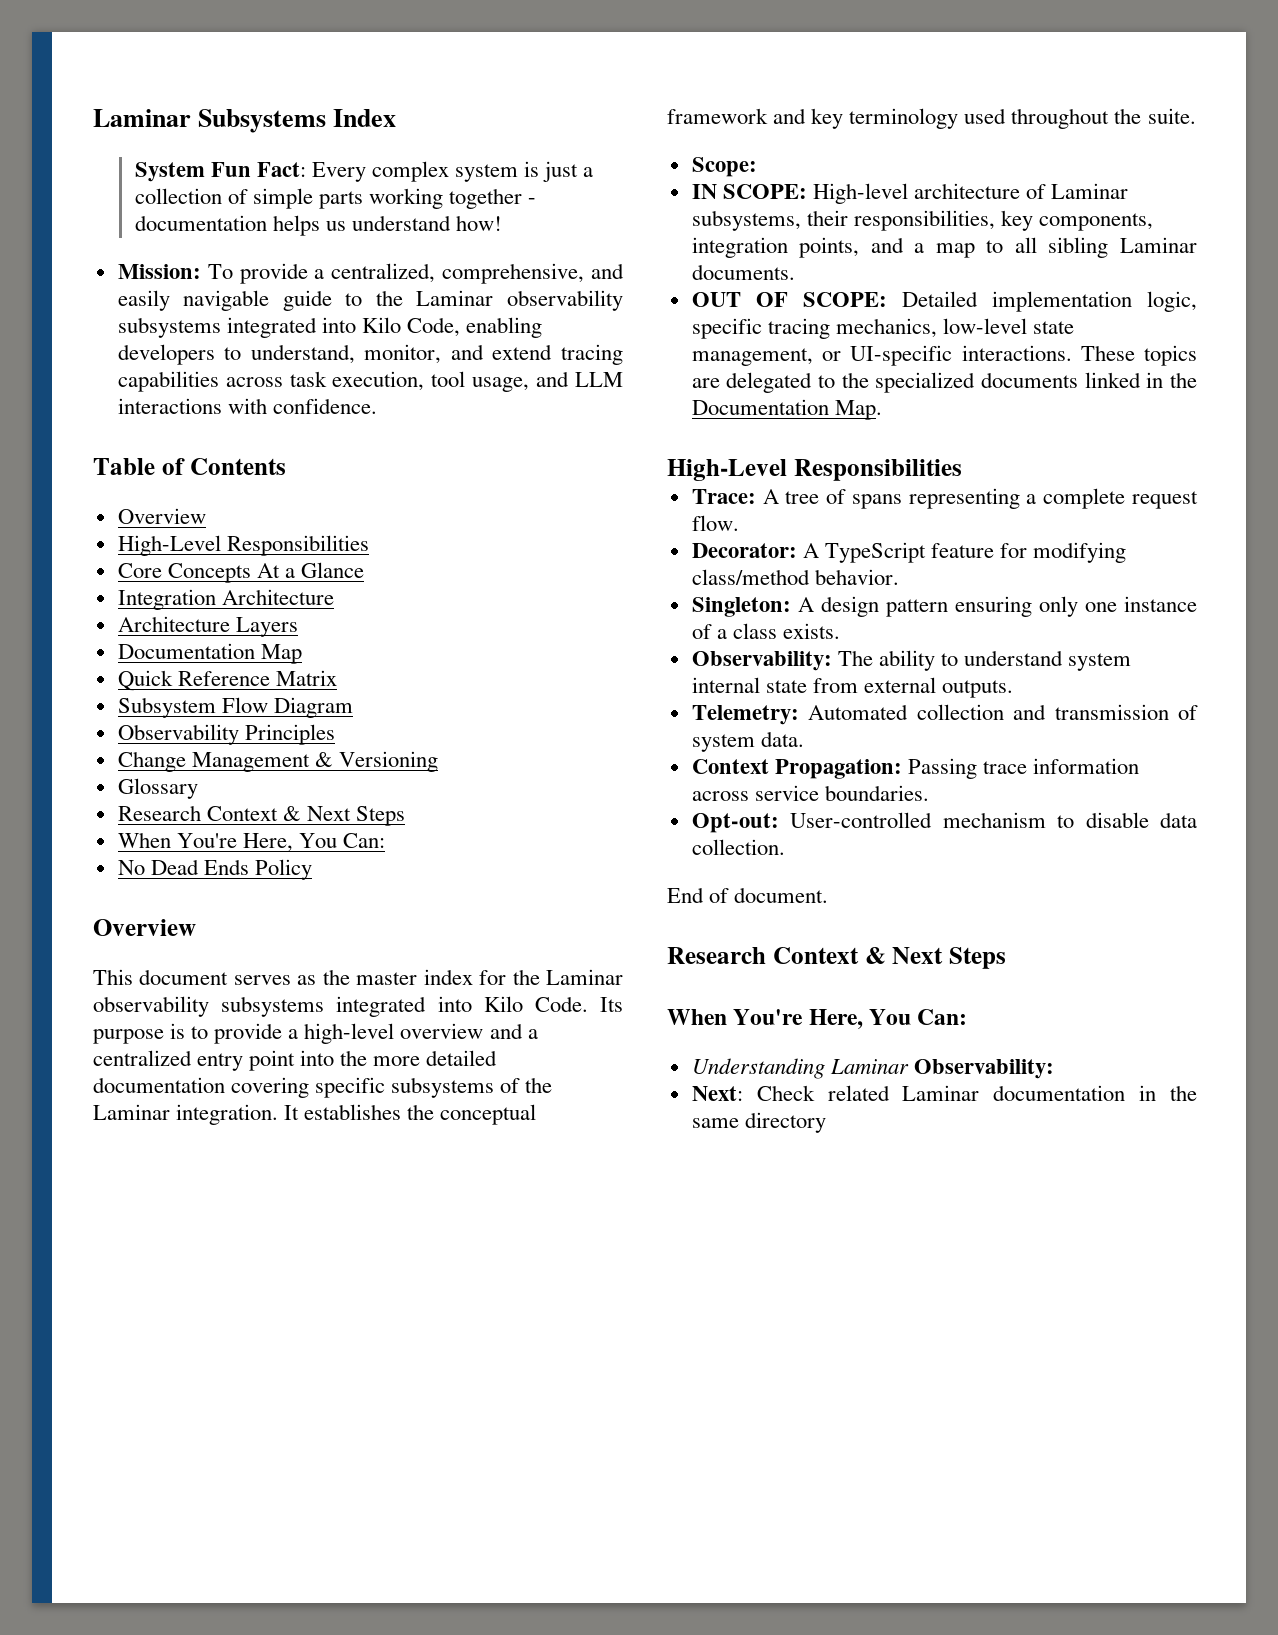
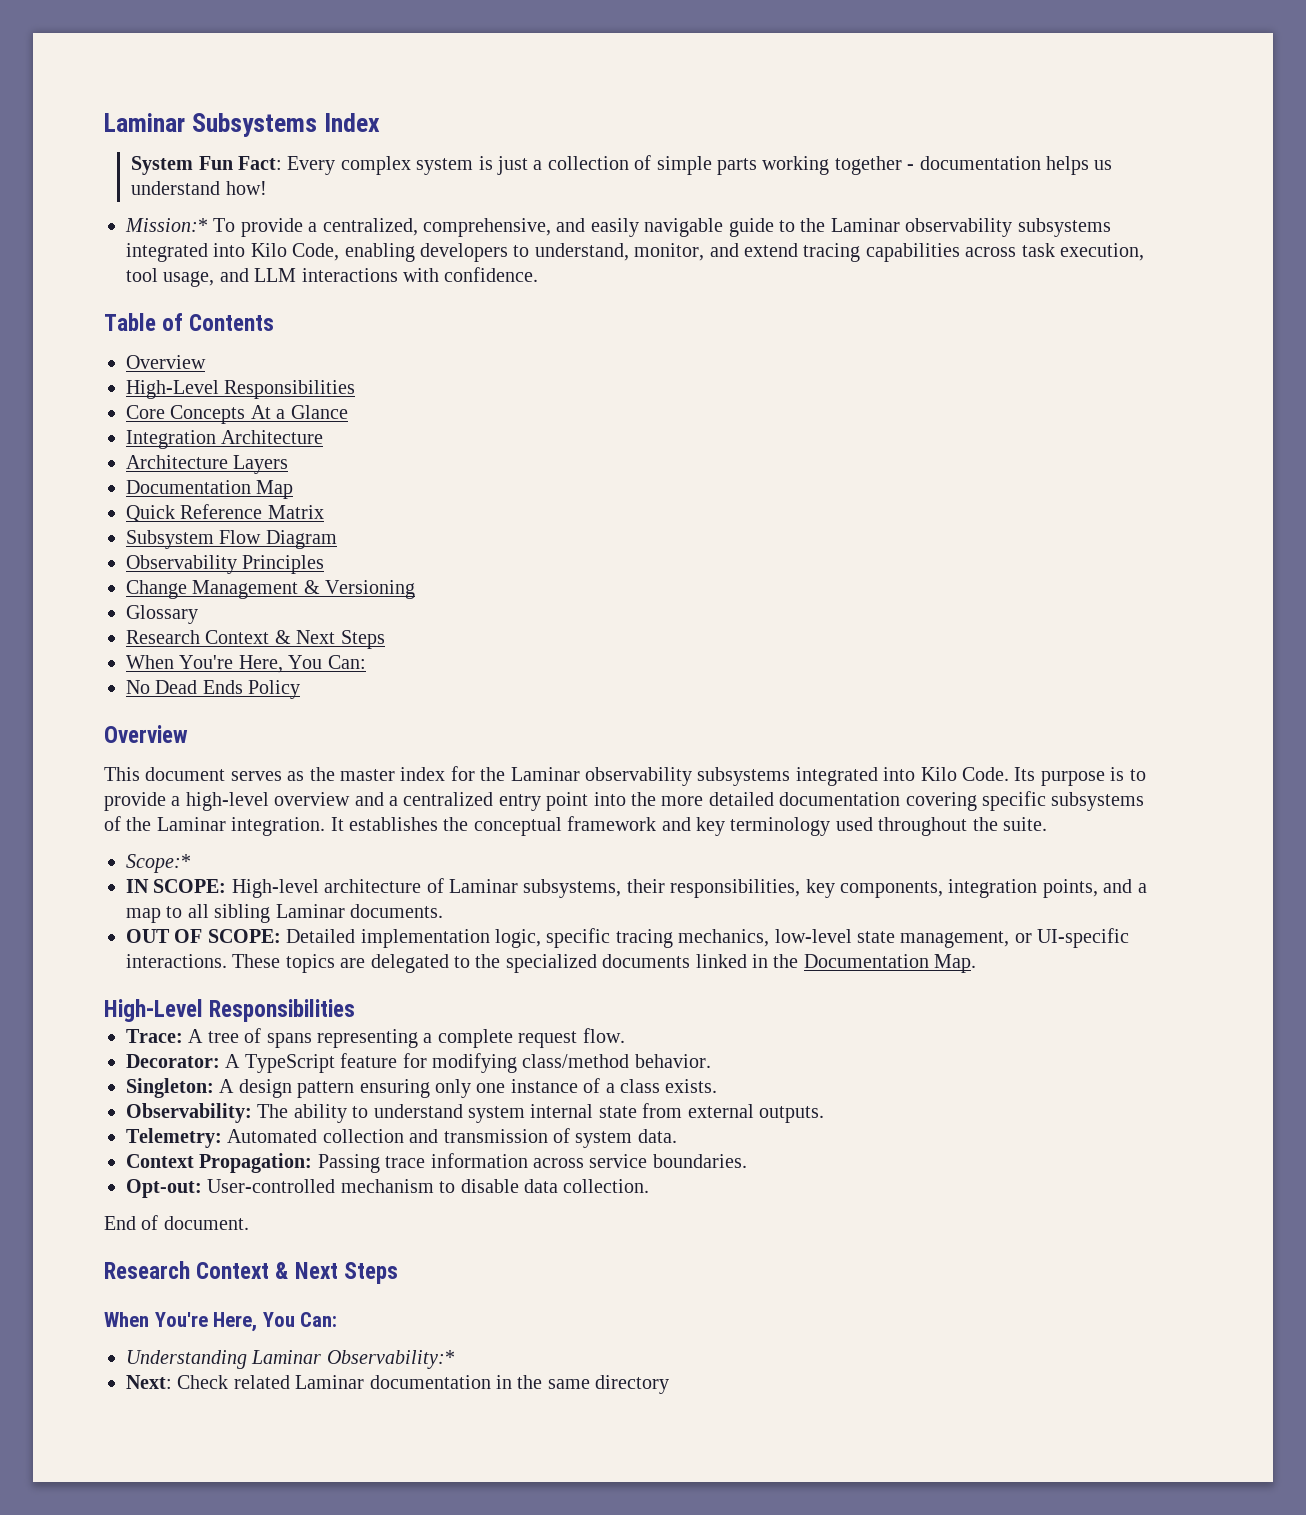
- Mission: To provide a centralized, comprehensive, and easily navigable guide to the Laminar observability subsystems integrated into Kilo Code, enabling developers to understand, monitor, and extend tracing capabilities across task execution, tool usage, and LLM interactions with confidence.
+ Mission:* To provide a centralized, comprehensive, and easily navigable guide to the Laminar observability subsystems integrated into Kilo Code, enabling developers to understand, monitor, and extend tracing capabilities across task execution, tool usage, and LLM interactions with confidence.
- Scope:
+ Scope:*
- Understanding Laminar Observability:
+ Understanding Laminar Observability:*

